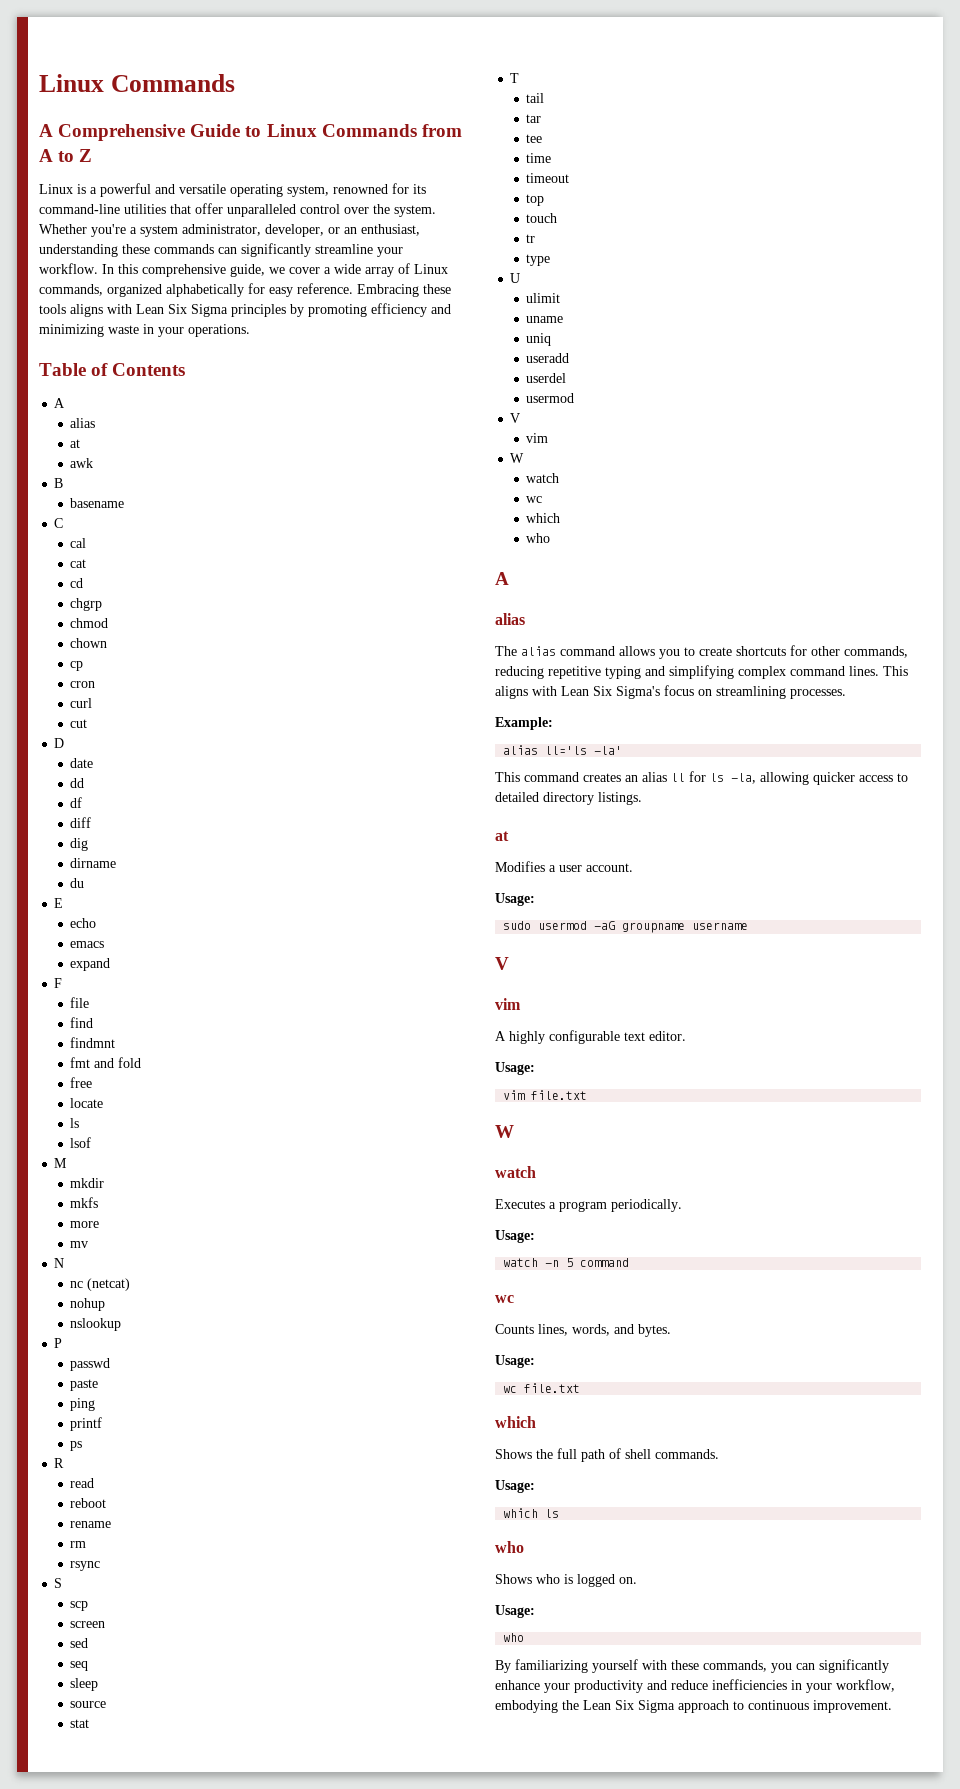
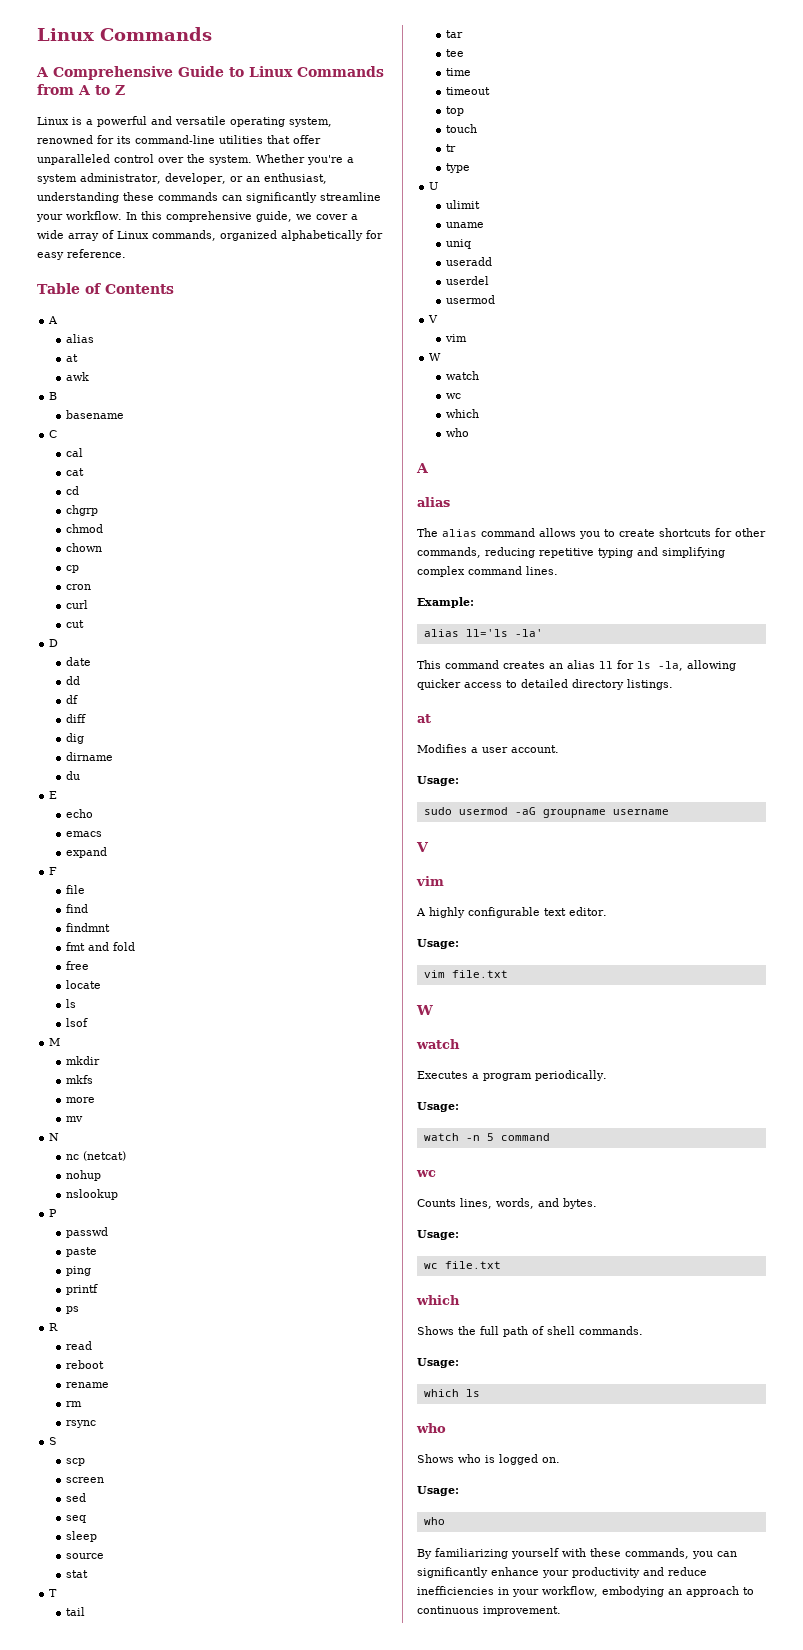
- Embracing these tools aligns with Lean Six Sigma principles by promoting efficiency and minimizing waste in your operations.
- This aligns with Lean Six Sigma's focus on streamlining processes.
- By familiarizing yourself with these commands, you can significantly enhance your productivity and reduce inefficiencies in your workflow, embodying the Lean Six Sigma approach to continuous improvement.
+ By familiarizing yourself with these commands, you can significantly enhance your productivity and reduce inefficiencies in your workflow, embodying an approach to continuous improvement.

